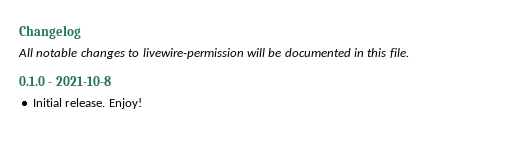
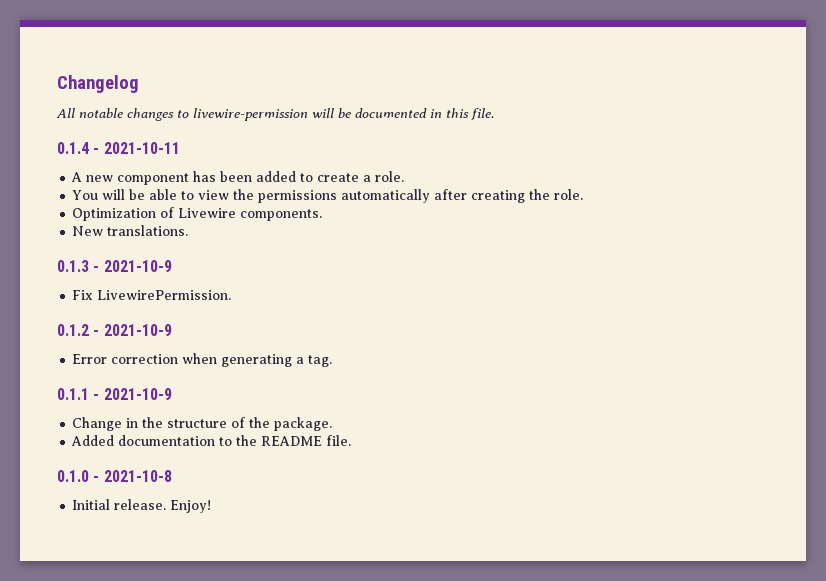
+ 0.1.4 - 2021-10-11
+ A new component has been added to create a role.
+ You will be able to view the permissions automatically after creating the role.
+ Optimization of Livewire components.
+ New translations.
+ 0.1.3 - 2021-10-9
+ Fix LivewirePermission.
+ 0.1.2 - 2021-10-9
+ Error correction when generating a tag.
+ 0.1.1 - 2021-10-9
+ Change in the structure of the package.
+ Added documentation to the README file.

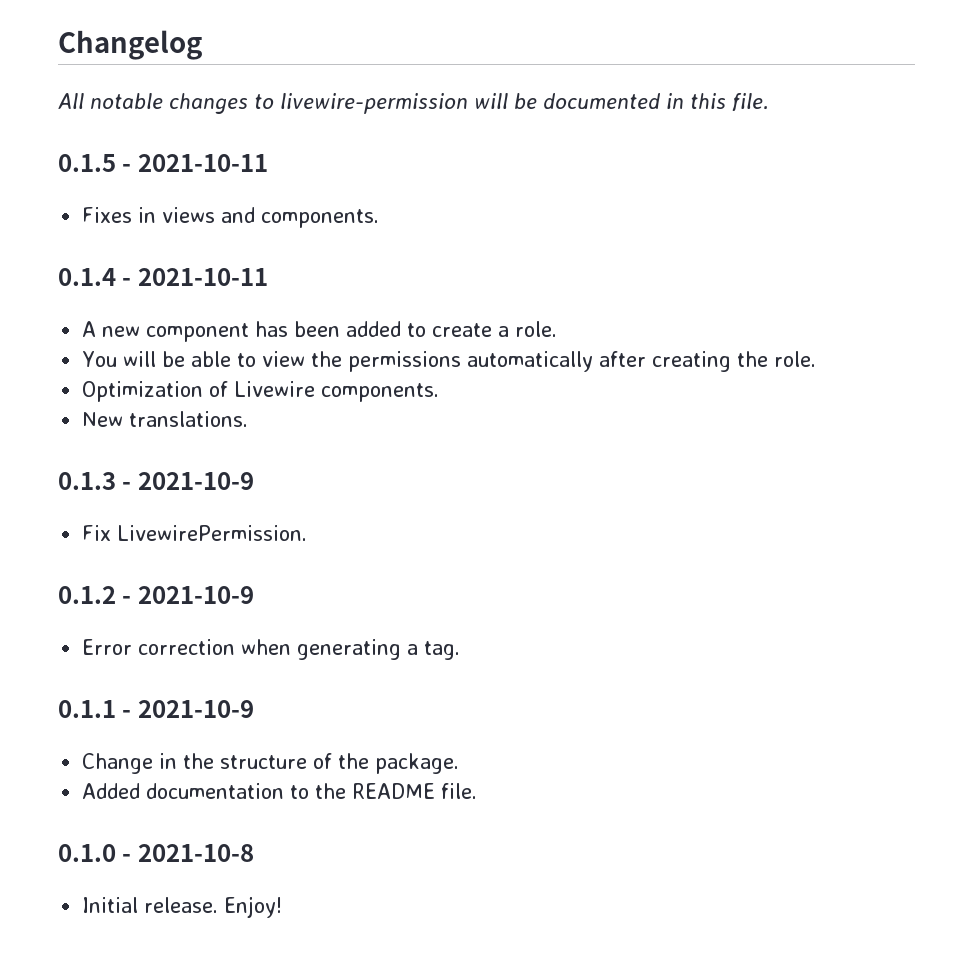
+ 0.1.5 - 2021-10-11
+ Fixes in views and components.

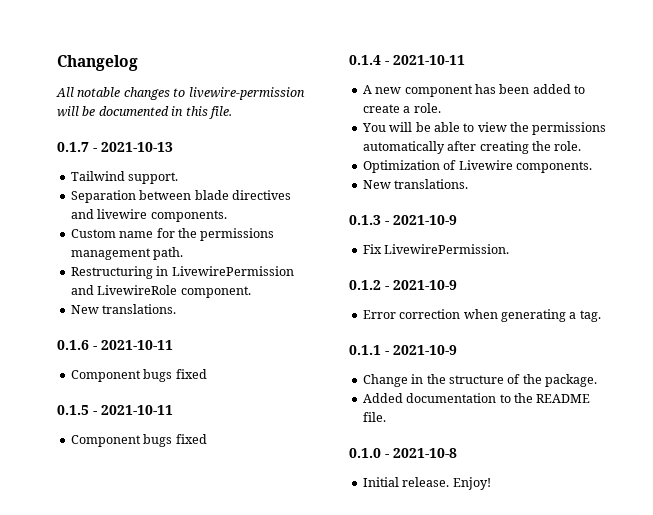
+ 0.1.7 - 2021-10-13
+ Tailwind support.
+ Separation between blade directives and livewire components.
+ Custom name for the permissions management path.
+ Restructuring in LivewirePermission and LivewireRole component.
+ New translations.
+ 0.1.6 - 2021-10-11
+ Component bugs fixed
  0.1.5 - 2021-10-11
- Fixes in views and components.
+ Component bugs fixed

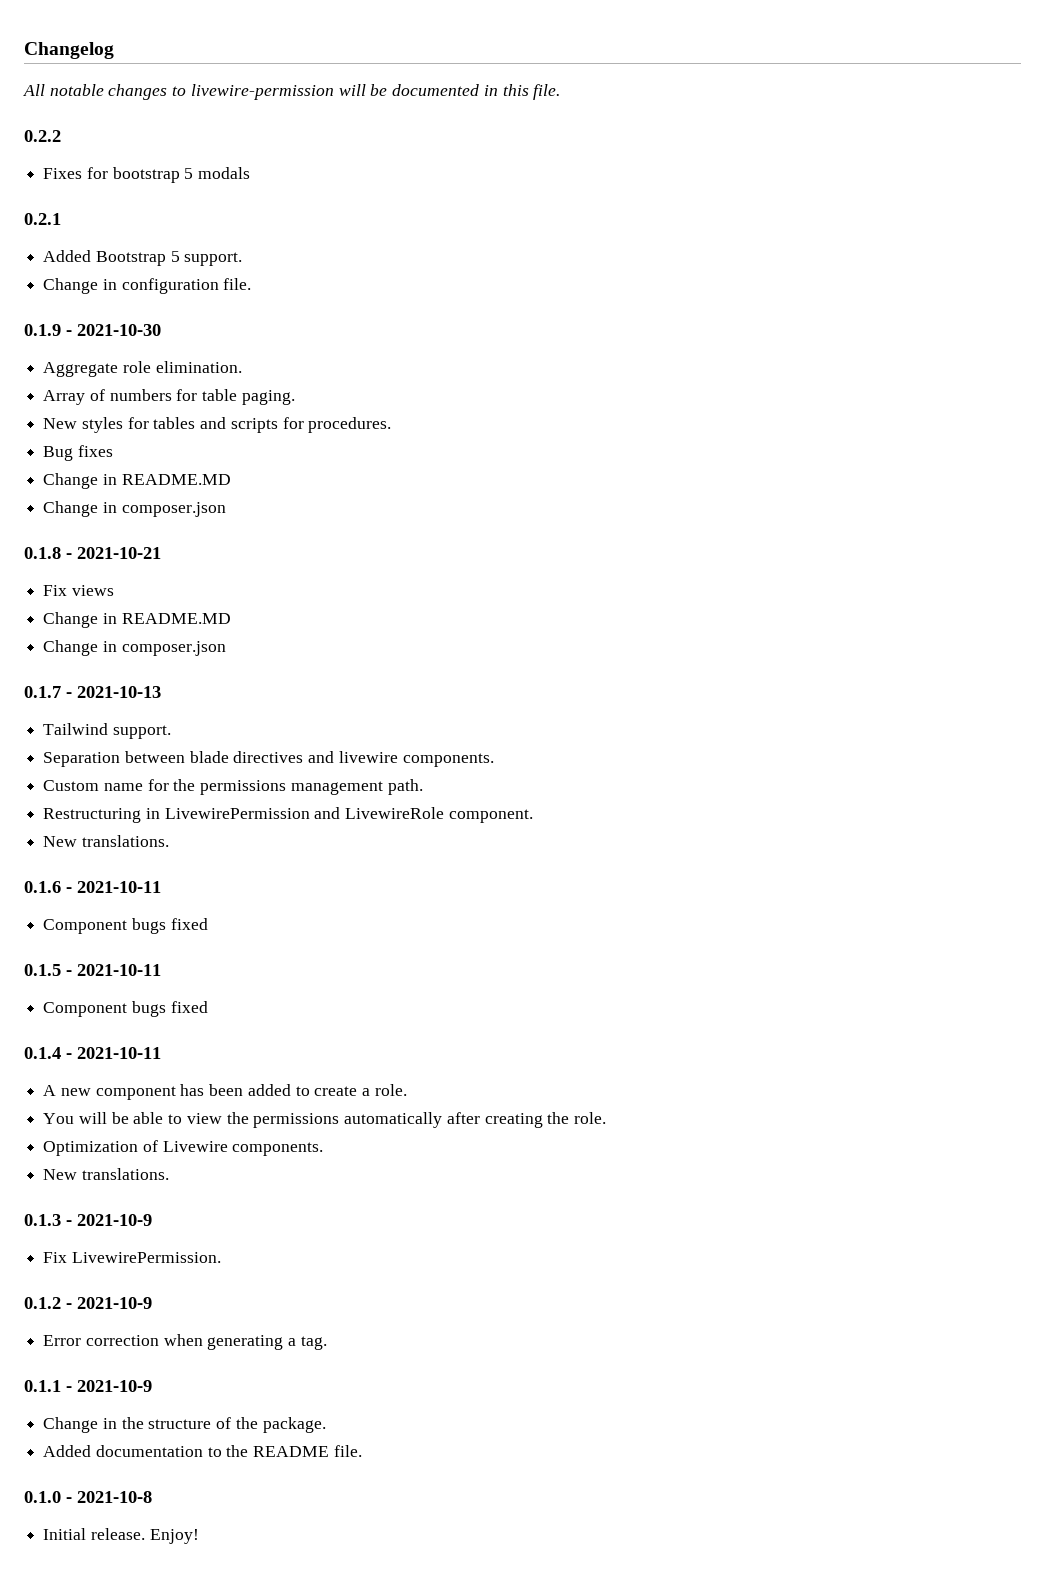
+ 0.2.2
+ Fixes for bootstrap 5 modals
+ 0.2.1
+ Added Bootstrap 5 support.
+ Change in configuration file.
+ 0.1.9 - 2021-10-30
+ Aggregate role elimination.
+ Array of numbers for table paging.
+ New styles for tables and scripts for procedures.
+ Bug fixes
+ Change in README.MD
+ Change in composer.json
+ 0.1.8 - 2021-10-21
+ Fix views
+ Change in README.MD
+ Change in composer.json

